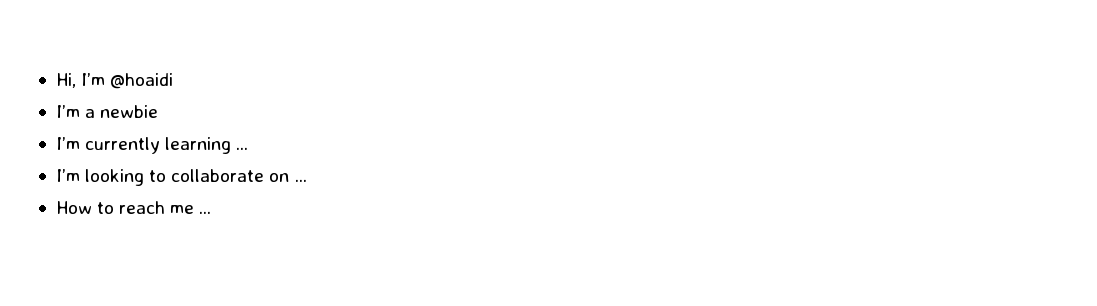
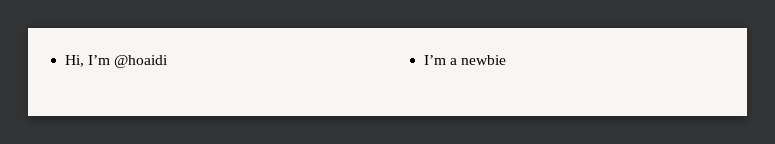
- I’m currently learning ...
- I’m looking to collaborate on ...
- How to reach me ...

